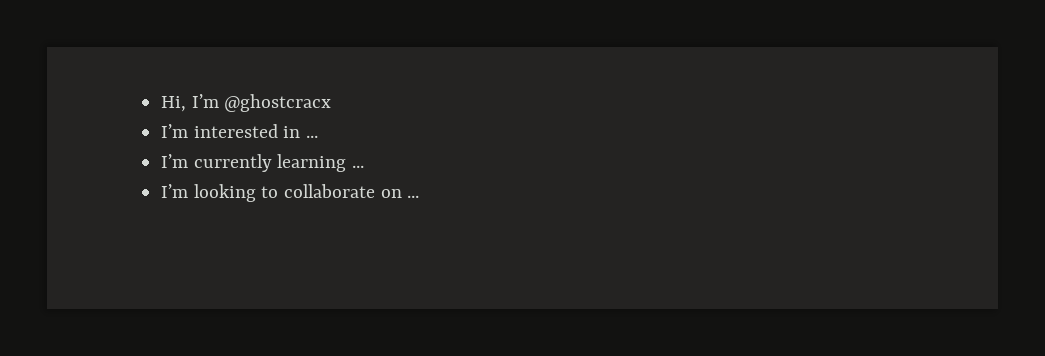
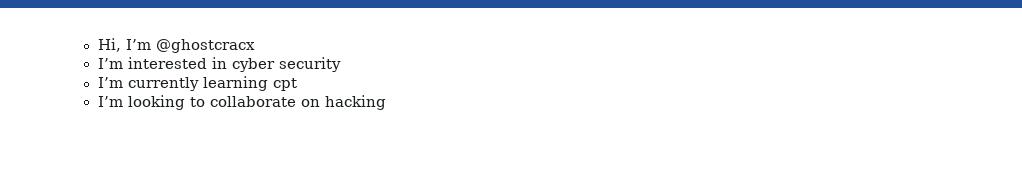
- I’m interested in ...
+ I’m interested in cyber security
- I’m currently learning ...
+ I’m currently learning cpt
- I’m looking to collaborate on ...
+ I’m looking to collaborate on hacking

